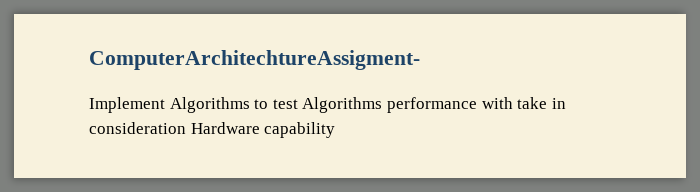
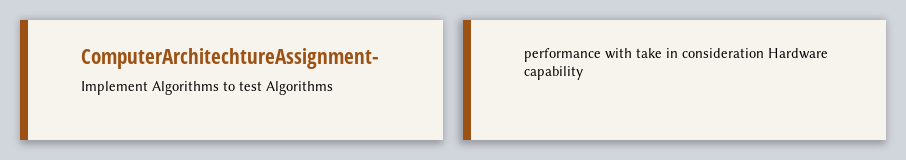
- ComputerArchitechtureAssigment-
+ ComputerArchitechtureAssignment-

